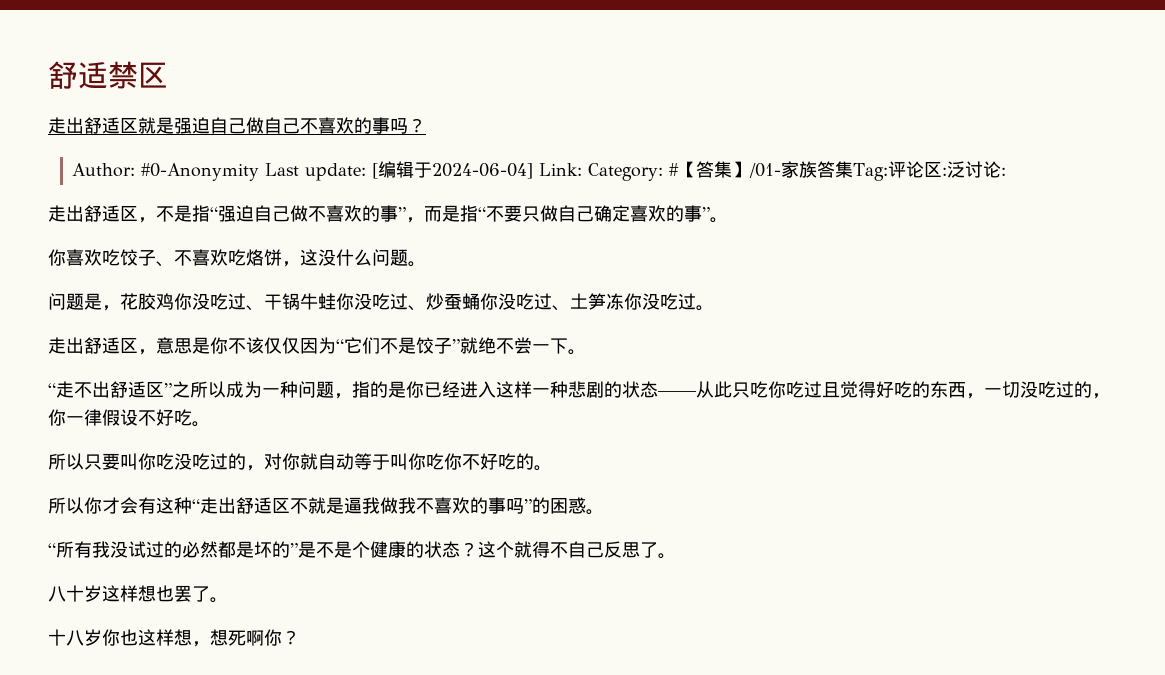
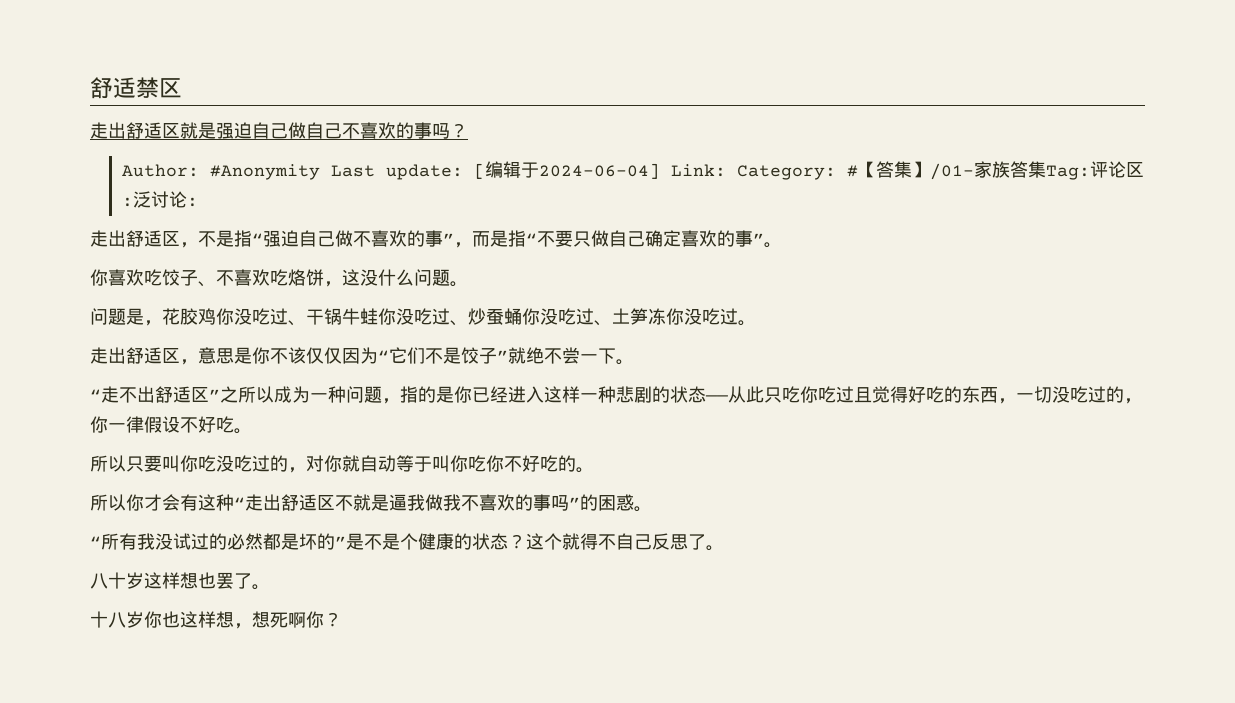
- Author: #0-Anonymity Last update: [编辑于2024-06-04] Link: Category: #【答集】/01-家族答集Tag:评论区:泛讨论:
+ Author: #Anonymity Last update: [编辑于2024-06-04] Link: Category: #【答集】/01-家族答集Tag:评论区:泛讨论:

